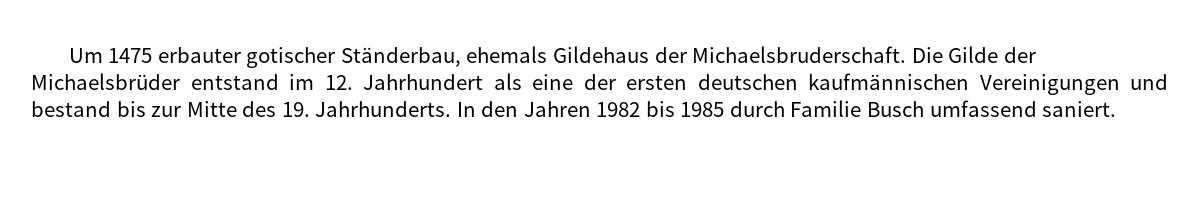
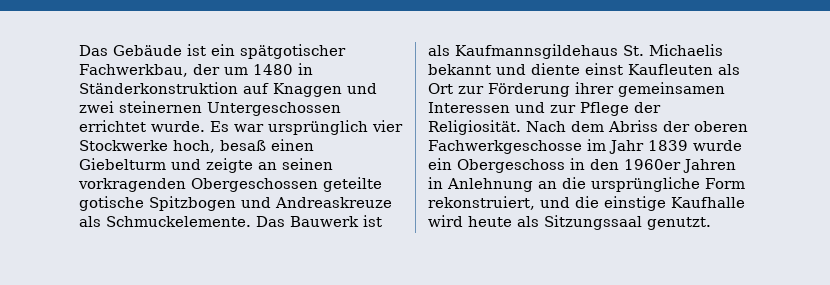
- Um 1475 erbauter gotischer Ständerbau, ehemals Gildehaus der Michaelsbruderschaft. Die Gilde der Michaelsbrüder entstand im 12. Jahrhundert als eine der ersten deutschen kaufmännischen Vereinigungen und bestand bis zur Mitte des 19. Jahrhunderts. In den Jahren 1982 bis 1985 durch Familie Busch umfassend saniert.
+ Das Gebäude ist ein spätgotischer Fachwerkbau, der um 1480 in Ständerkonstruktion auf Knaggen und zwei steinernen Untergeschossen errichtet wurde. Es war ursprünglich vier Stockwerke hoch, besaß einen Giebelturm und zeigte an seinen vorkragenden Obergeschossen geteilte gotische Spitzbogen und Andreaskreuze als Schmuckelemente. Das Bauwerk ist als Kaufmannsgildehaus St. Michaelis bekannt und diente einst Kaufleuten als Ort zur Förderung ihrer gemeinsamen Interessen und zur Pflege der Religiosität. Nach dem Abriss der oberen Fachwerkgeschosse im Jahr 1839 wurde ein Obergeschoss in den 1960er Jahren in Anlehnung an die ursprüngliche Form rekonstruiert, und die einstige Kaufhalle wird heute als Sitzungssaal genutzt.

